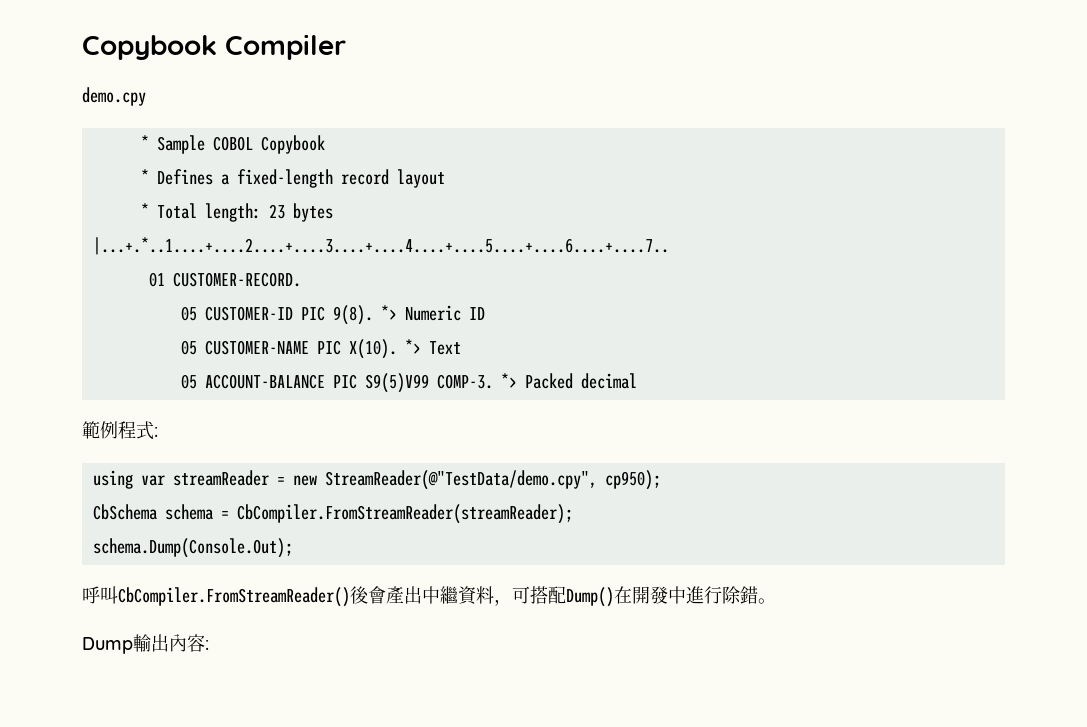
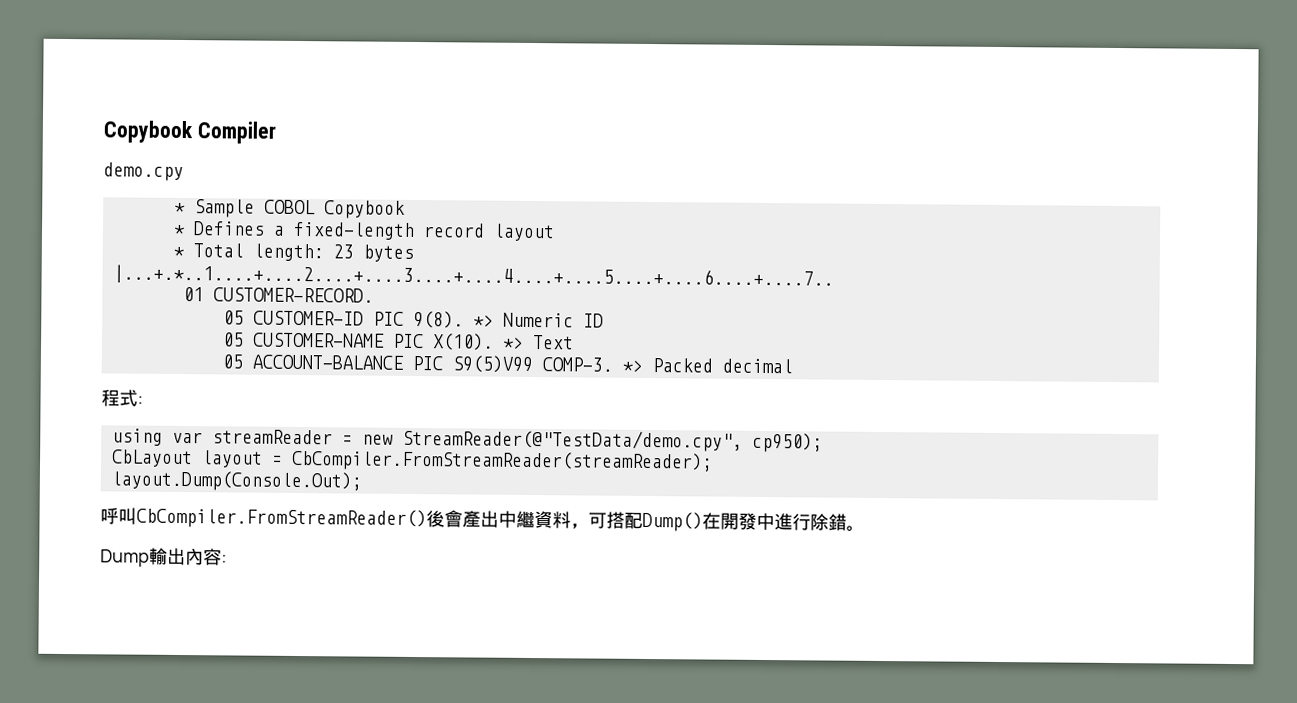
- 範例程式:
+ 程式:
- CbSchema schema = CbCompiler.FromStreamReader(streamReader);
+ CbLayout layout = CbCompiler.FromStreamReader(streamReader);
- schema.Dump(Console.Out);
+ layout.Dump(Console.Out);

